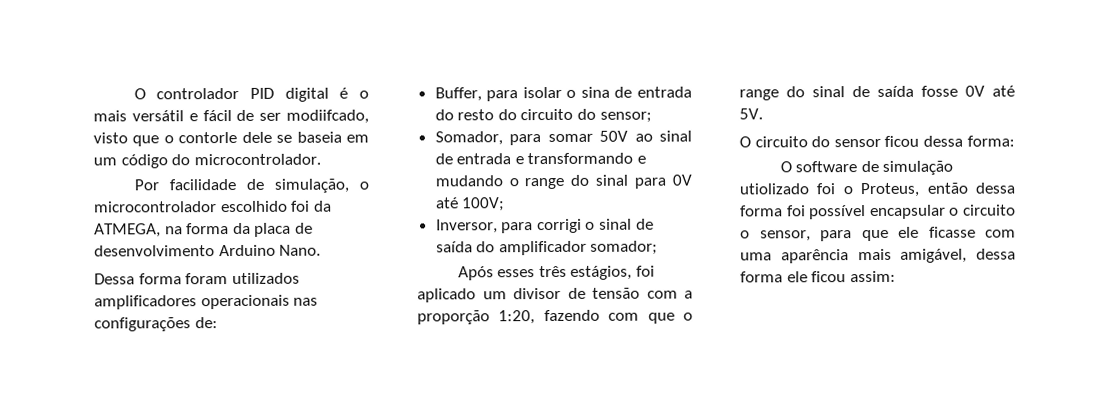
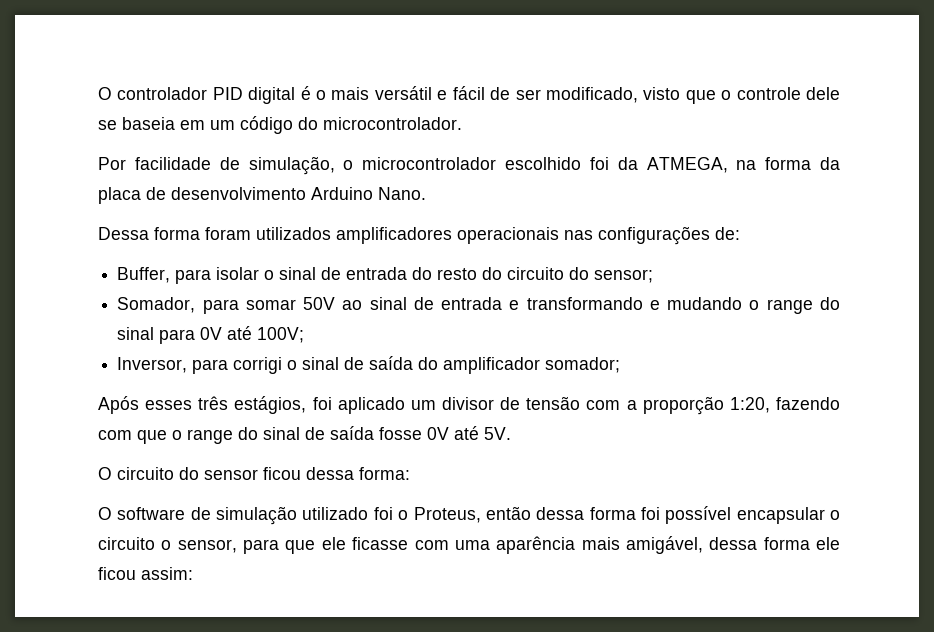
- O controlador PID digital é o mais versátil e fácil de ser modiifcado, visto que o contorle dele se baseia em um código do microcontrolador.
+ O controlador PID digital é o mais versátil e fácil de ser modificado, visto que o controle dele se baseia em um código do microcontrolador.
- Buffer, para isolar o sina de entrada do resto do circuito do sensor;
+ Buffer, para isolar o sinal de entrada do resto do circuito do sensor;
- O software de simulação utiolizado foi o Proteus, então dessa forma foi possível encapsular o circuito o sensor, para que ele ficasse com uma aparência mais amigável, dessa forma ele ficou assim:
+ O software de simulação utilizado foi o Proteus, então dessa forma foi possível encapsular o circuito o sensor, para que ele ficasse com uma aparência mais amigável, dessa forma ele ficou assim:

